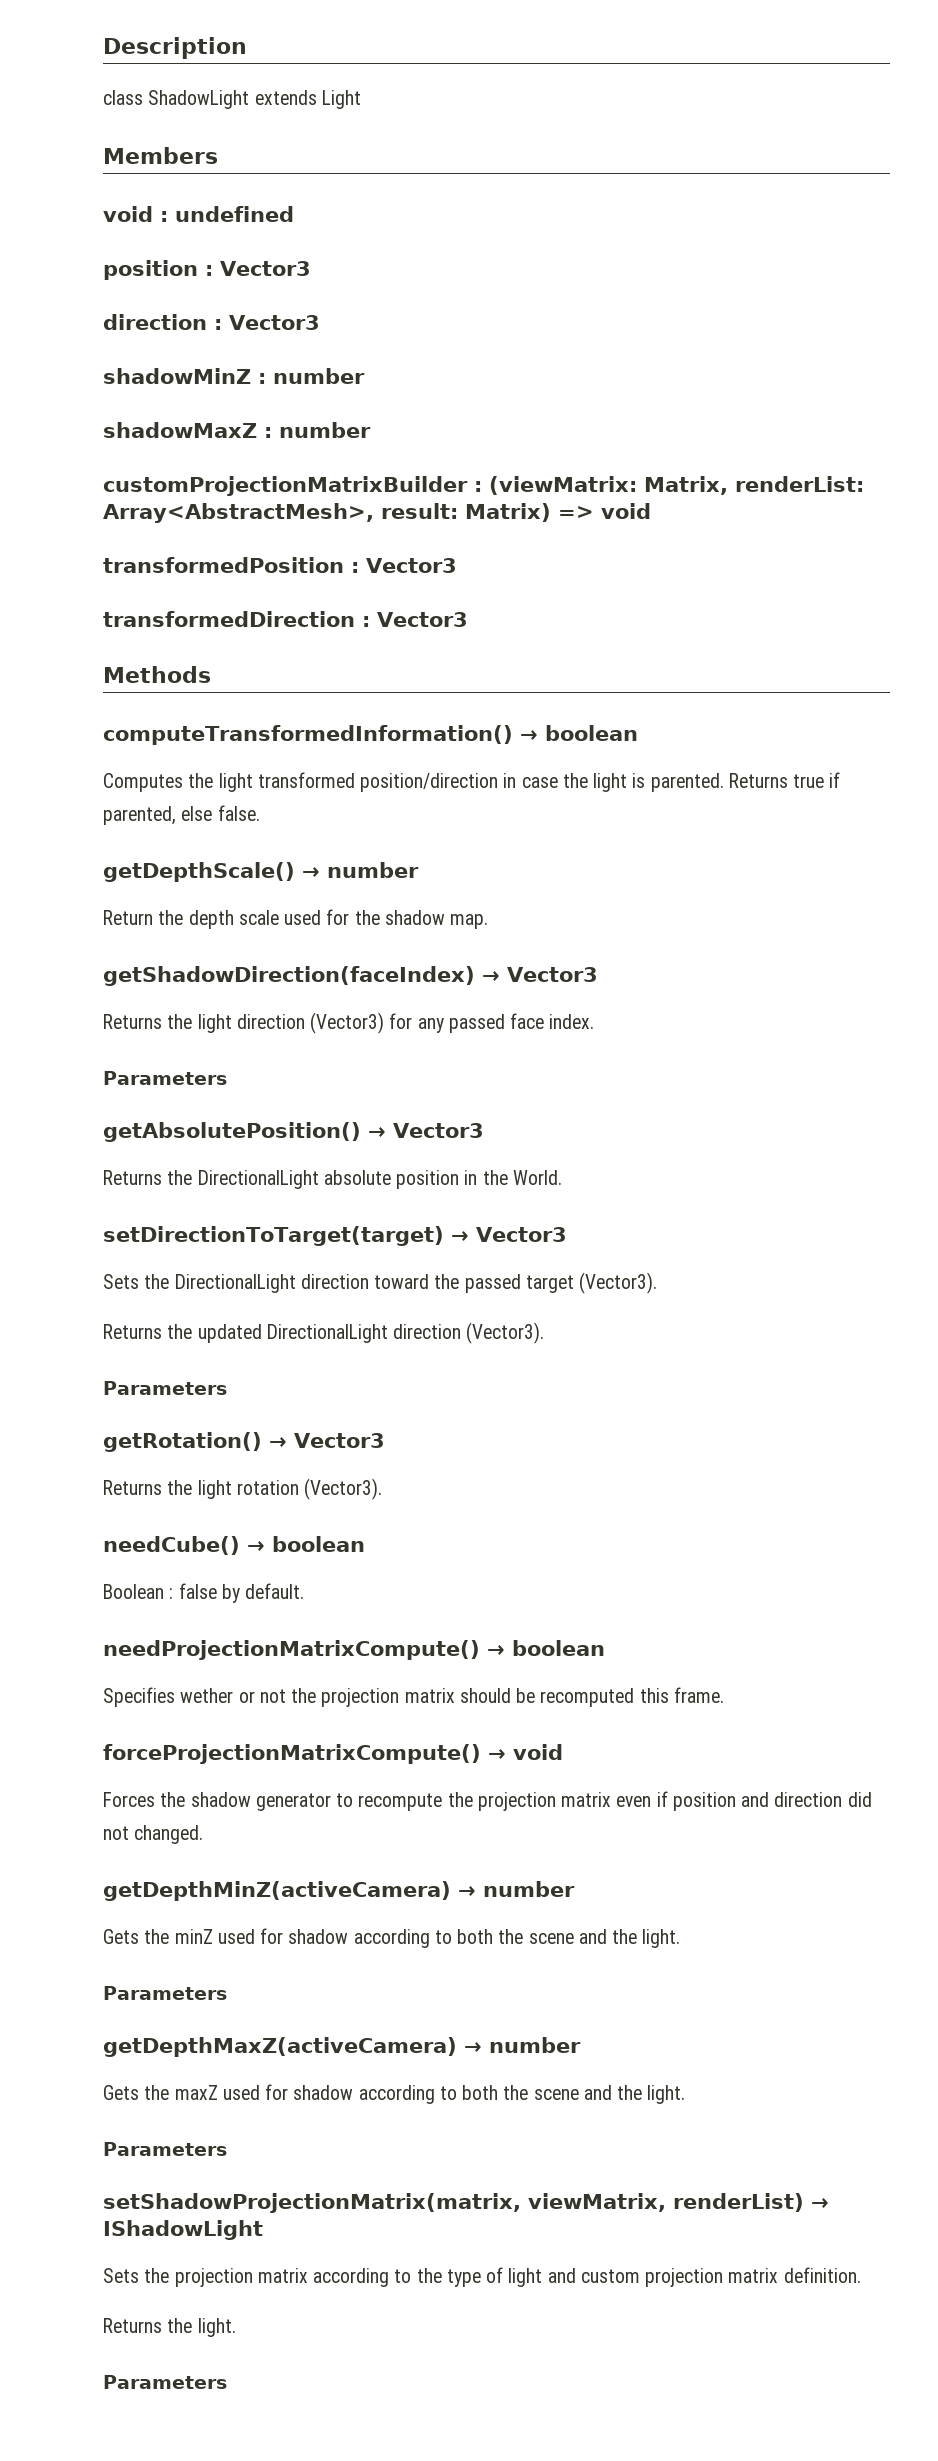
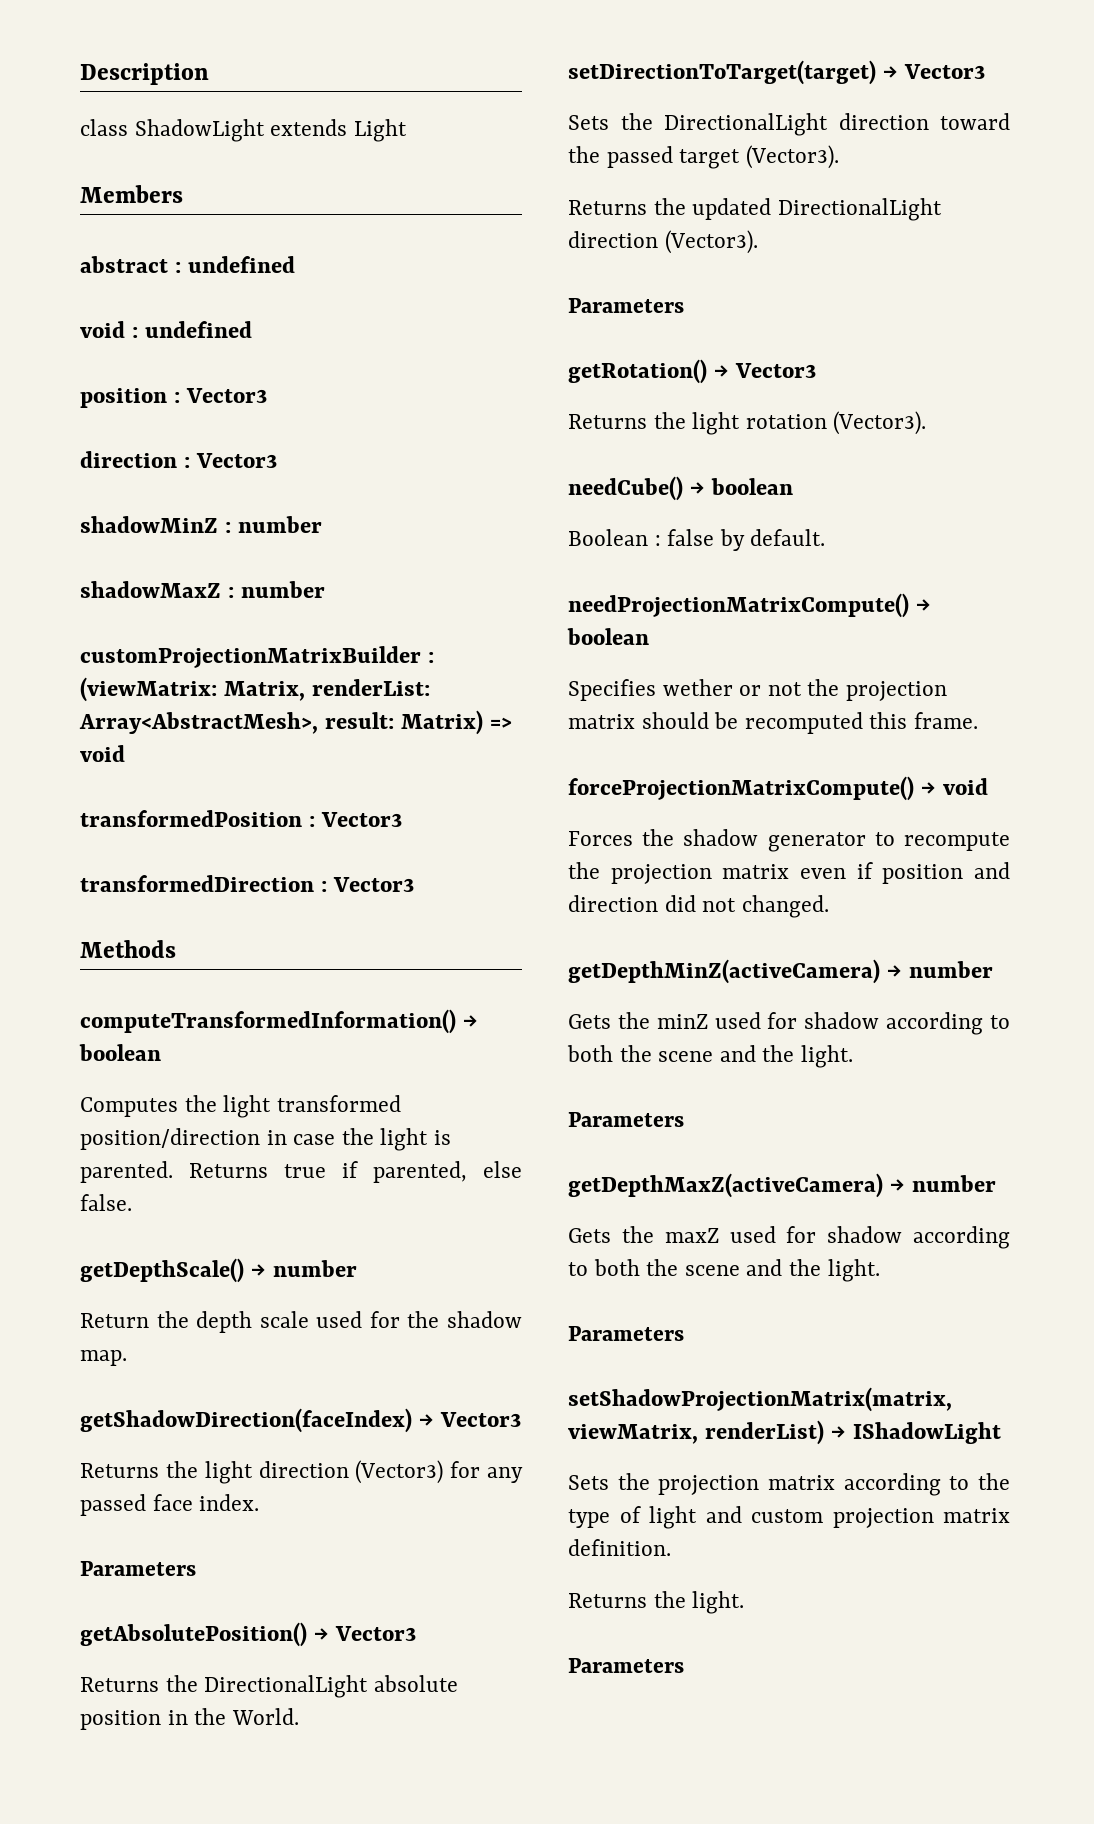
+ abstract : undefined

